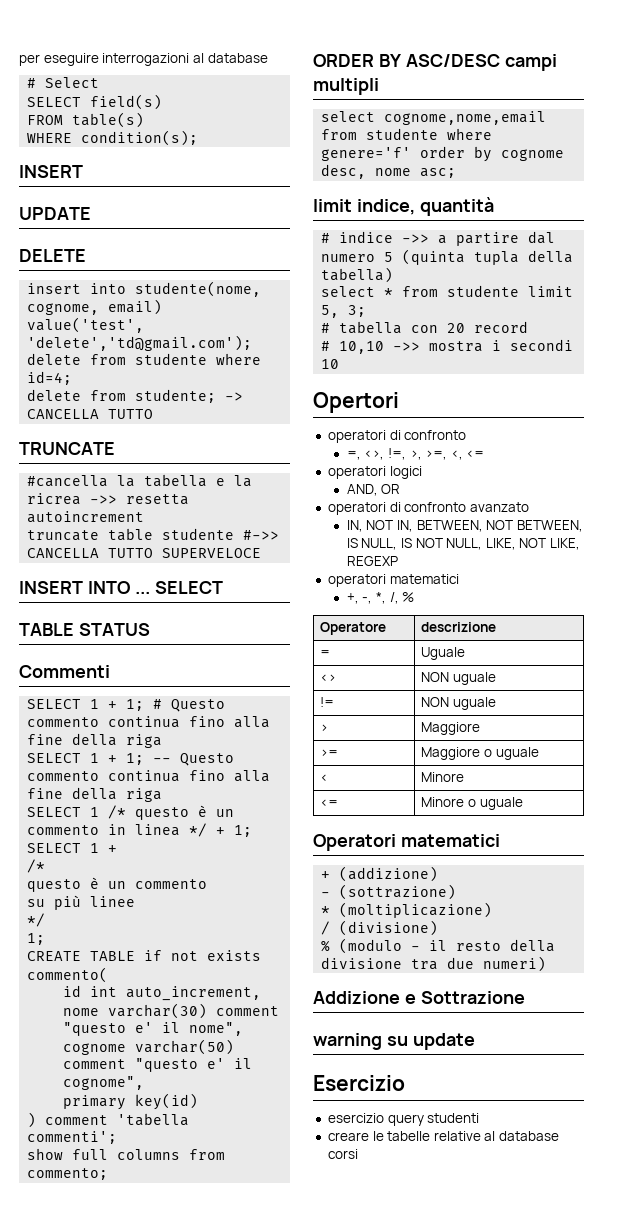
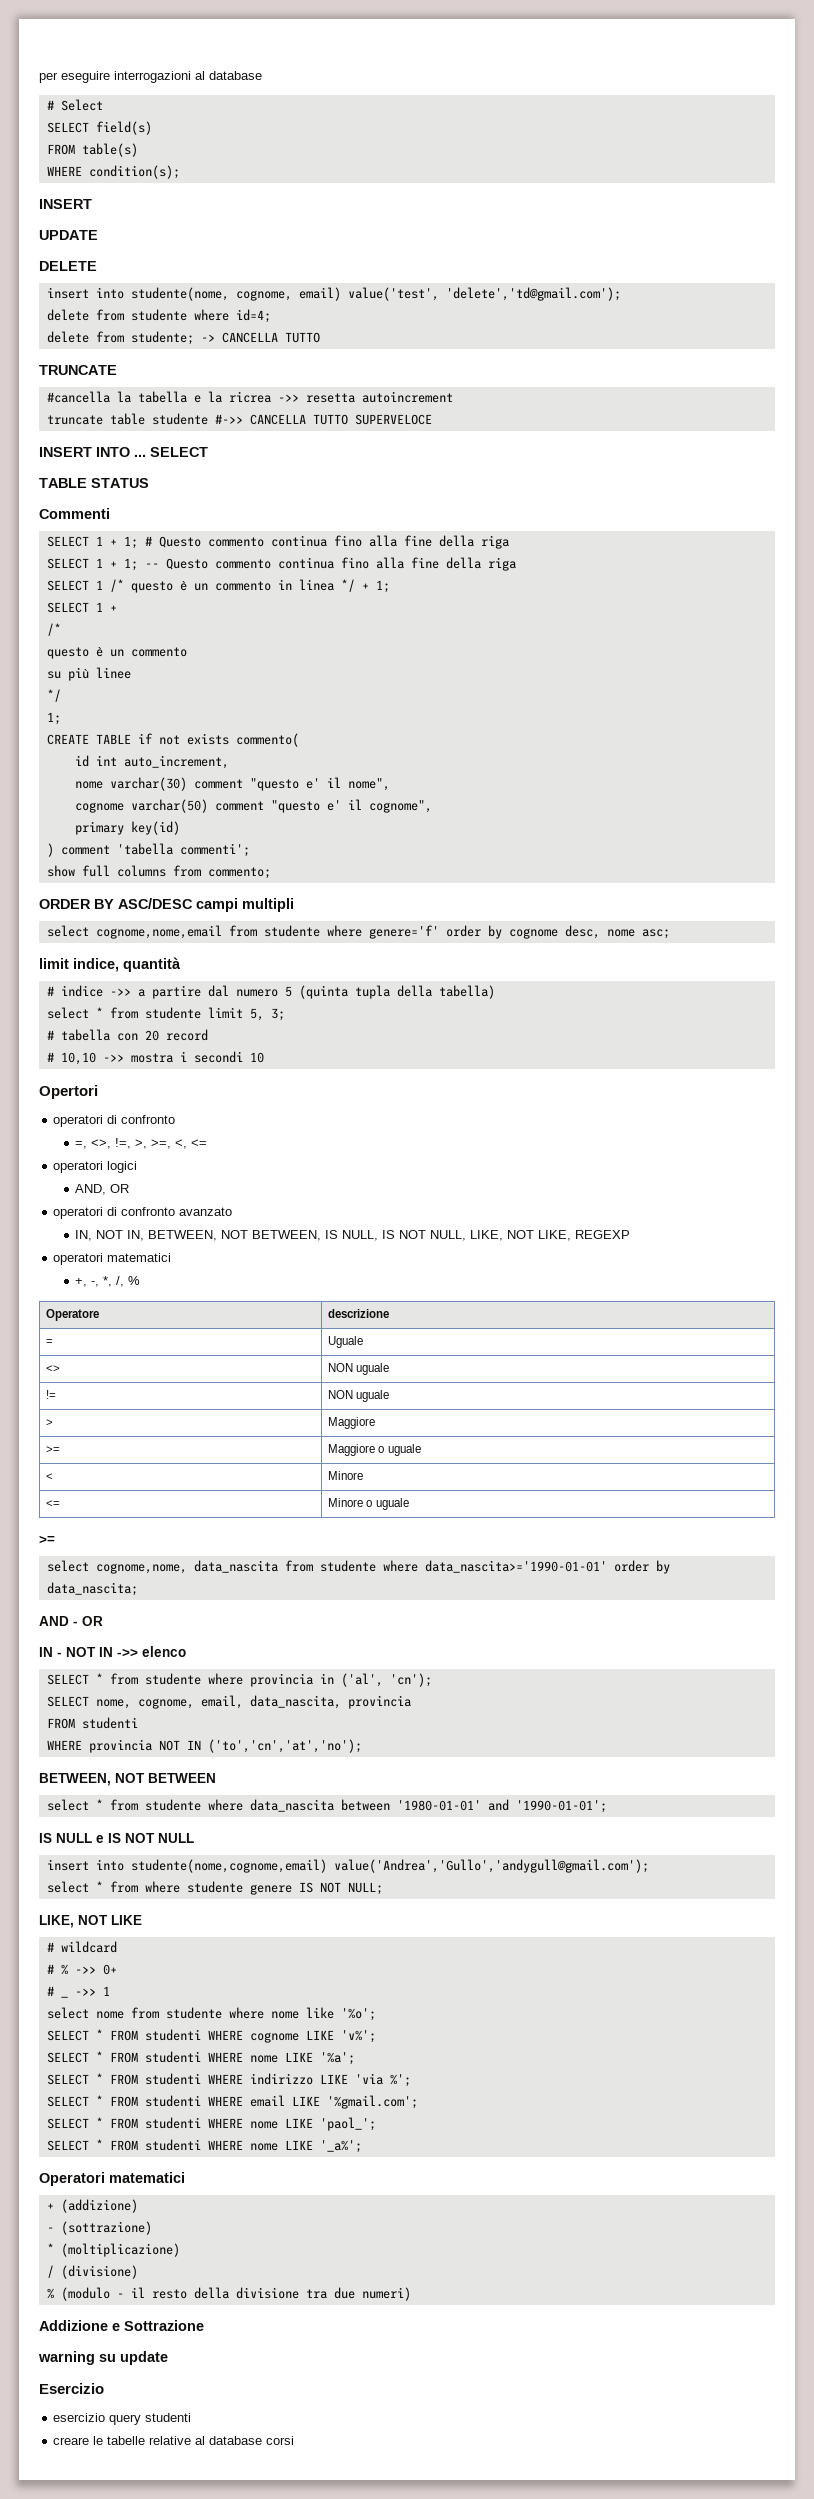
  <= | Minore o uguale
+ >=
+ select cognome,nome, data_nascita from studente where data_nascita>='1990-01-01' order by data_nascita;
+ AND - OR
+ IN - NOT IN ->> elenco
+ SELECT * from studente where provincia in ('al', 'cn');
+ SELECT nome, cognome, email, data_nascita, provincia
+ FROM studenti
+ WHERE provincia NOT IN ('to','cn','at','no');
+ BETWEEN, NOT BETWEEN
+ select * from studente where data_nascita between '1980-01-01' and '1990-01-01';
+ IS NULL e IS NOT NULL
+ insert into studente(nome,cognome,email) value('Andrea','Gullo','andygull@gmail.com');
+ select * from where studente genere IS NOT NULL;
+ LIKE, NOT LIKE
+ # wildcard
+ # % ->> 0+
+ # _ ->> 1
+ select nome from studente where nome like '%o';
+ SELECT * FROM studenti WHERE cognome LIKE 'v%';
+ SELECT * FROM studenti WHERE nome LIKE '%a';
+ SELECT * FROM studenti WHERE indirizzo LIKE 'via %';
+ SELECT * FROM studenti WHERE email LIKE '%gmail.com';
+ SELECT * FROM studenti WHERE nome LIKE 'paol_';
+ SELECT * FROM studenti WHERE nome LIKE '_a%';

